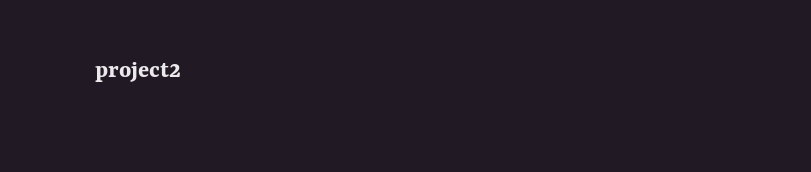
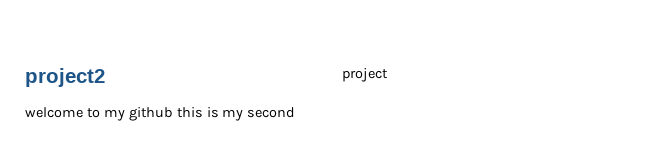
+ welcome to my github this is my second project

